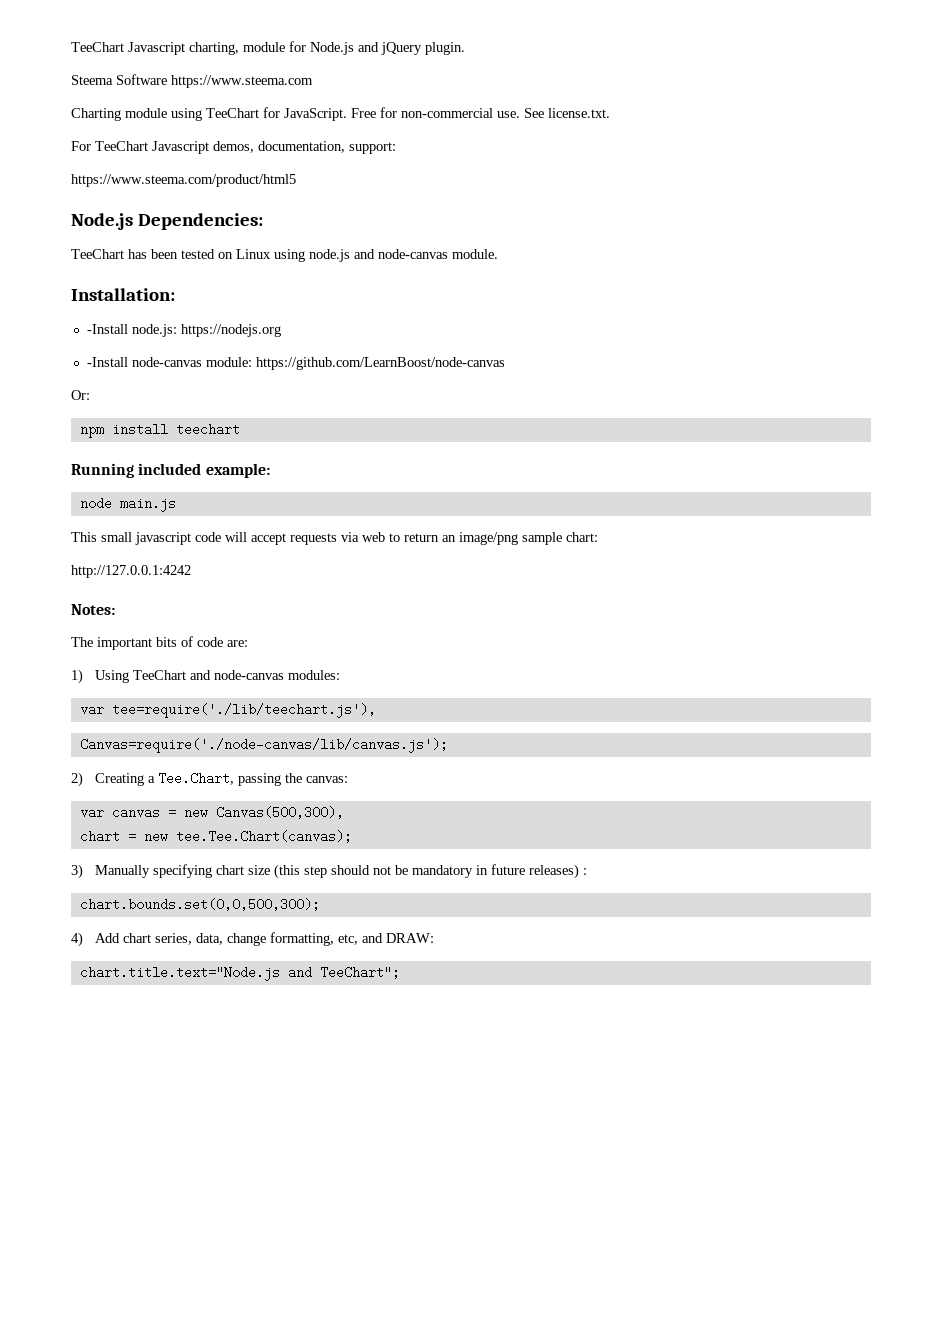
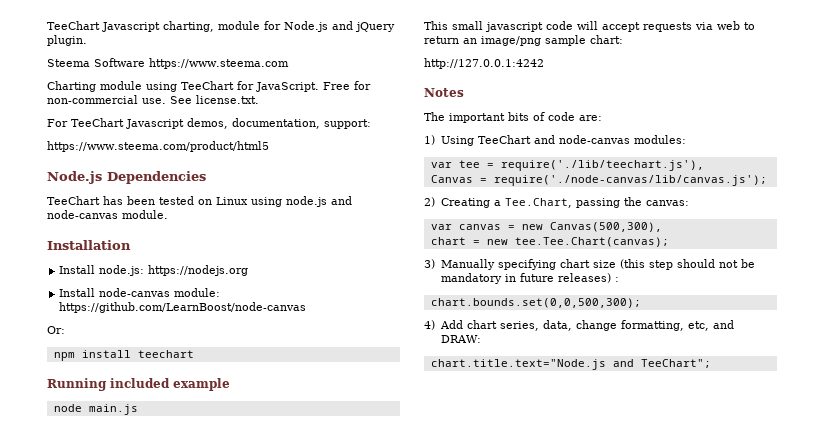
- Node.js Dependencies:
+ Node.js Dependencies
- Installation:
- -Install node.js: https://nodejs.org
+ Installation
+ Install node.js: https://nodejs.org
- -Install node-canvas module: https://github.com/LearnBoost/node-canvas
+ Install node-canvas module: https://github.com/LearnBoost/node-canvas
- Running included example:
+ Running included example
- Notes:
+ Notes
- var tee=require('./lib/teechart.js'),
- Canvas=require('./node-canvas/lib/canvas.js');
+ var tee = require('./lib/teechart.js'),
+ Canvas = require('./node-canvas/lib/canvas.js');

